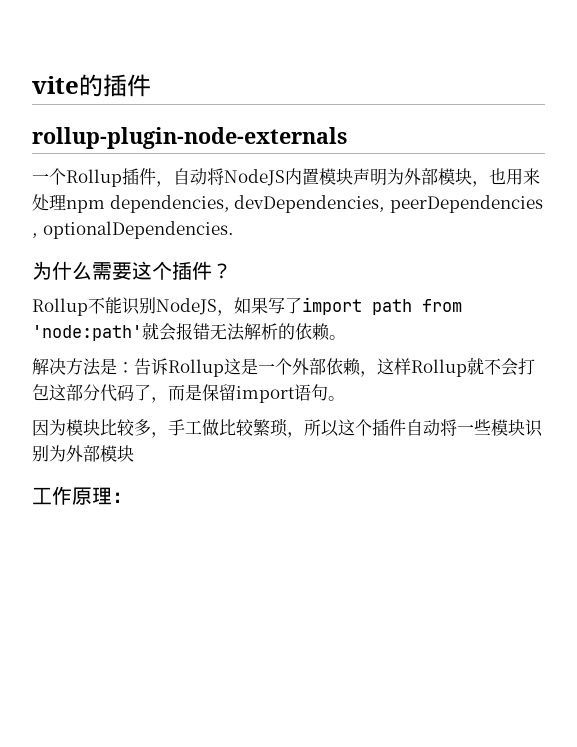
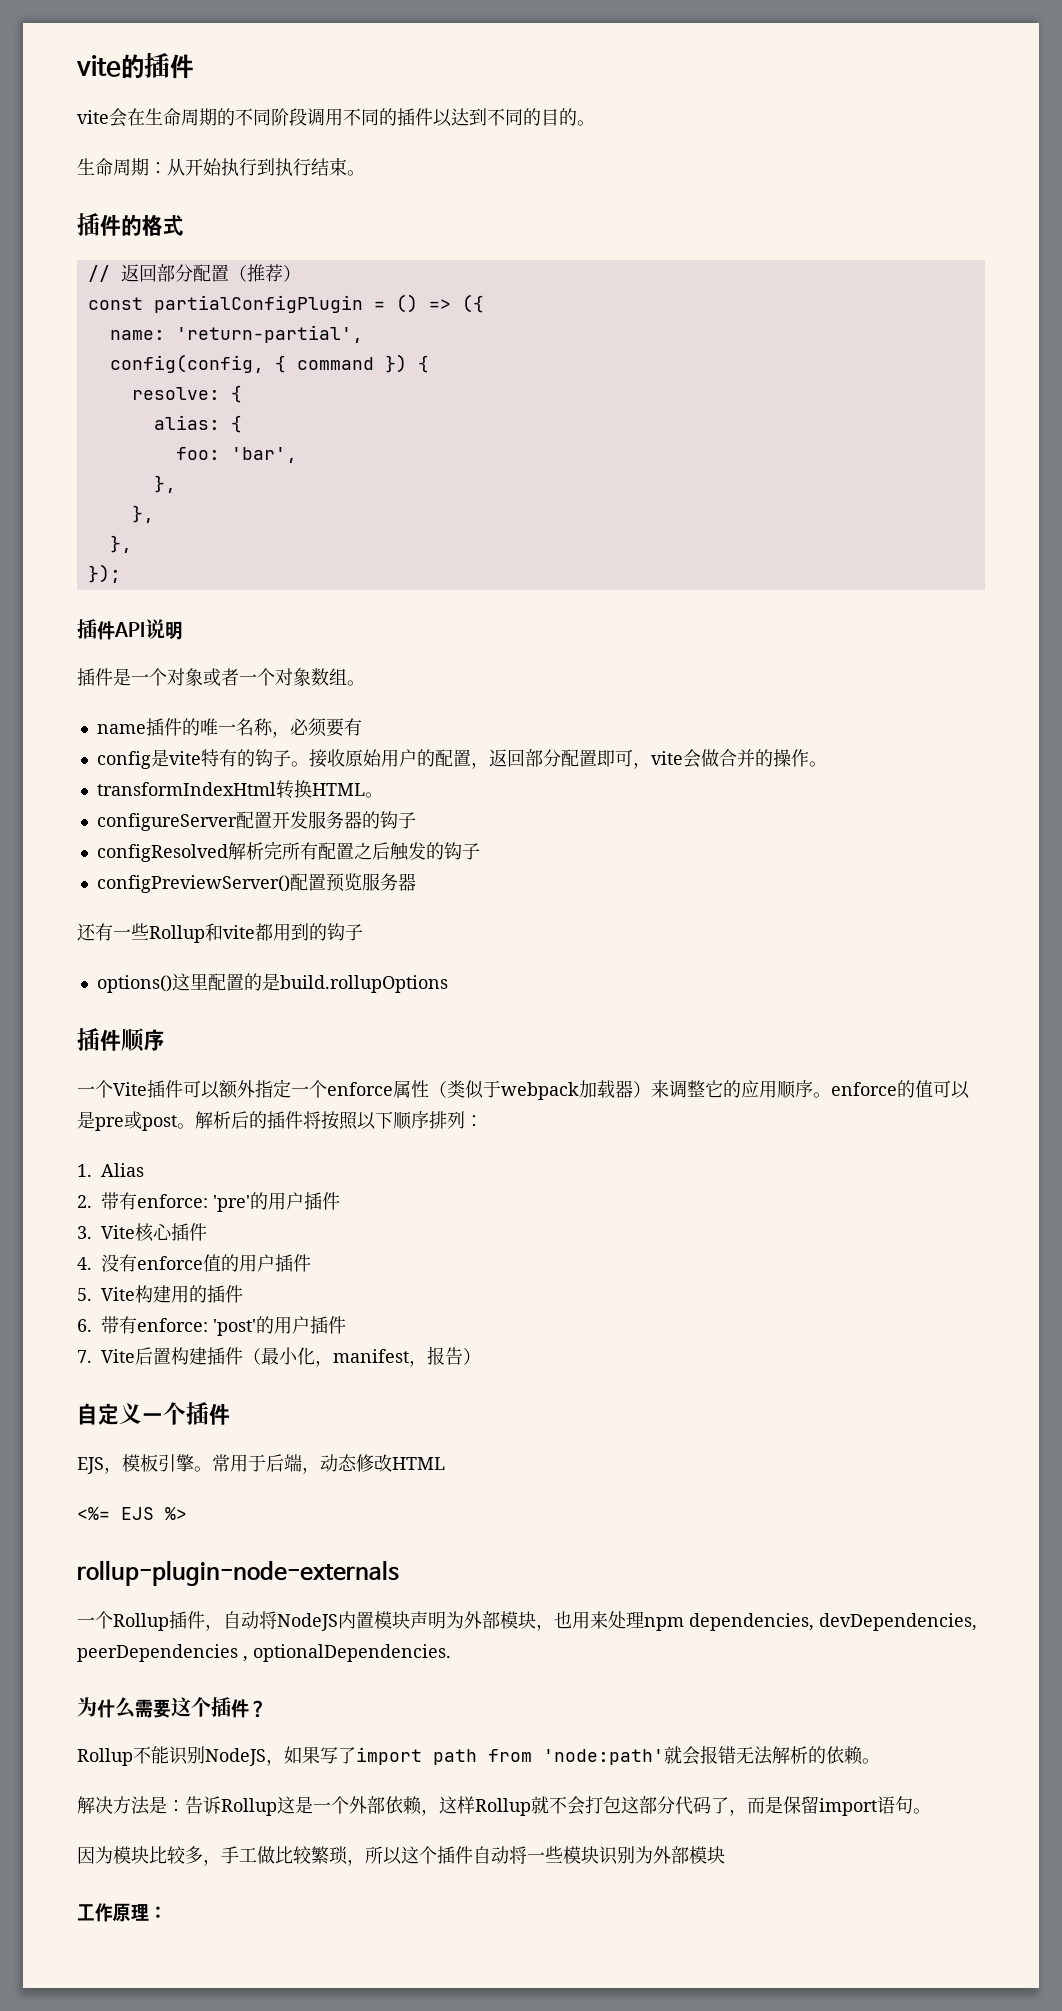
+ vite会在生命周期的不同阶段调用不同的插件以达到不同的目的。
+ 生命周期：从开始执行到执行结束。
+ 插件的格式
+ // 返回部分配置（推荐）
+ const partialConfigPlugin = () => ({
+ name: 'return-partial',
+ config(config, { command }) {
+ resolve: {
+ alias: {
+ foo: 'bar',
+ },
+ },
+ },
+ });
+ 插件API说明
+ 插件是一个对象或者一个对象数组。
+ name插件的唯一名称，必须要有
+ config是vite特有的钩子。接收原始用户的配置，返回部分配置即可，vite会做合并的操作。
+ transformIndexHtml转换HTML。
+ configureServer配置开发服务器的钩子
+ configResolved解析完所有配置之后触发的钩子
+ configPreviewServer()配置预览服务器
+ 还有一些Rollup和vite都用到的钩子
+ options()这里配置的是build.rollupOptions
+ 插件顺序
+ 一个Vite插件可以额外指定一个enforce属性（类似于webpack加载器）来调整它的应用顺序。enforce的值可以是pre或post。解析后的插件将按照以下顺序排列：
+ 1. Alias
+ 2.带有enforce: 'pre'的用户插件
+ 3. Vite核心插件
+ 4.没有enforce值的用户插件
+ 5. Vite构建用的插件
+ 6.带有enforce: 'post'的用户插件
+ 7. Vite后置构建插件（最小化，manifest，报告）
+ 自定义一个插件
+ EJS，模板引擎。常用于后端，动态修改HTML
+ <%= EJS %>

